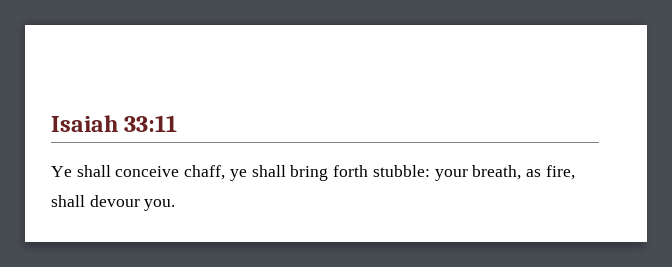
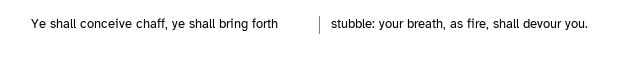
- Isaiah 33:11

